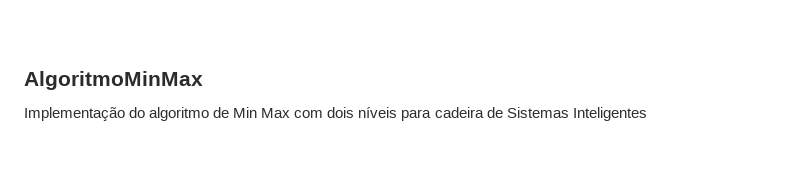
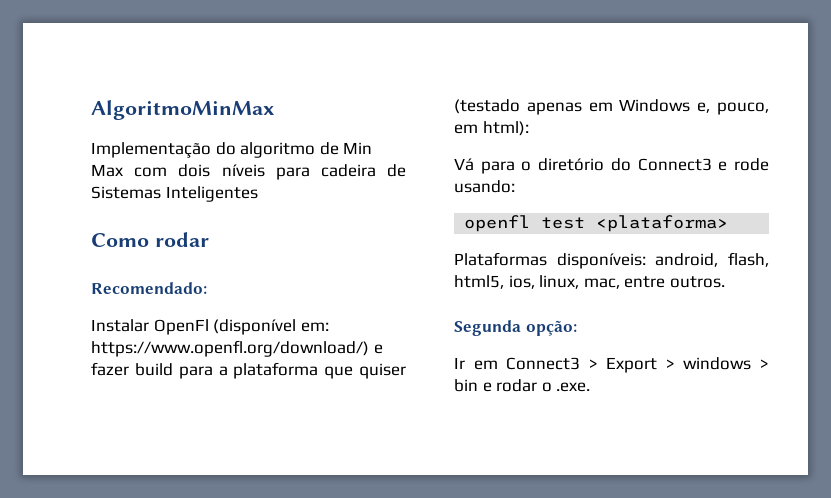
+ Como rodar
+ Recomendado:
+ Instalar OpenFl (disponível em: https://www.openfl.org/download/) e fazer build para a plataforma que quiser (testado apenas em Windows e, pouco, em html):
+ Vá para o diretório do Connect3 e rode usando:
+ openfl test <plataforma>
+ Plataformas disponíveis: android, flash, html5, ios, linux, mac, entre outros.
+ Segunda opção:
+ Ir em Connect3 > Export > windows > bin e rodar o .exe.

